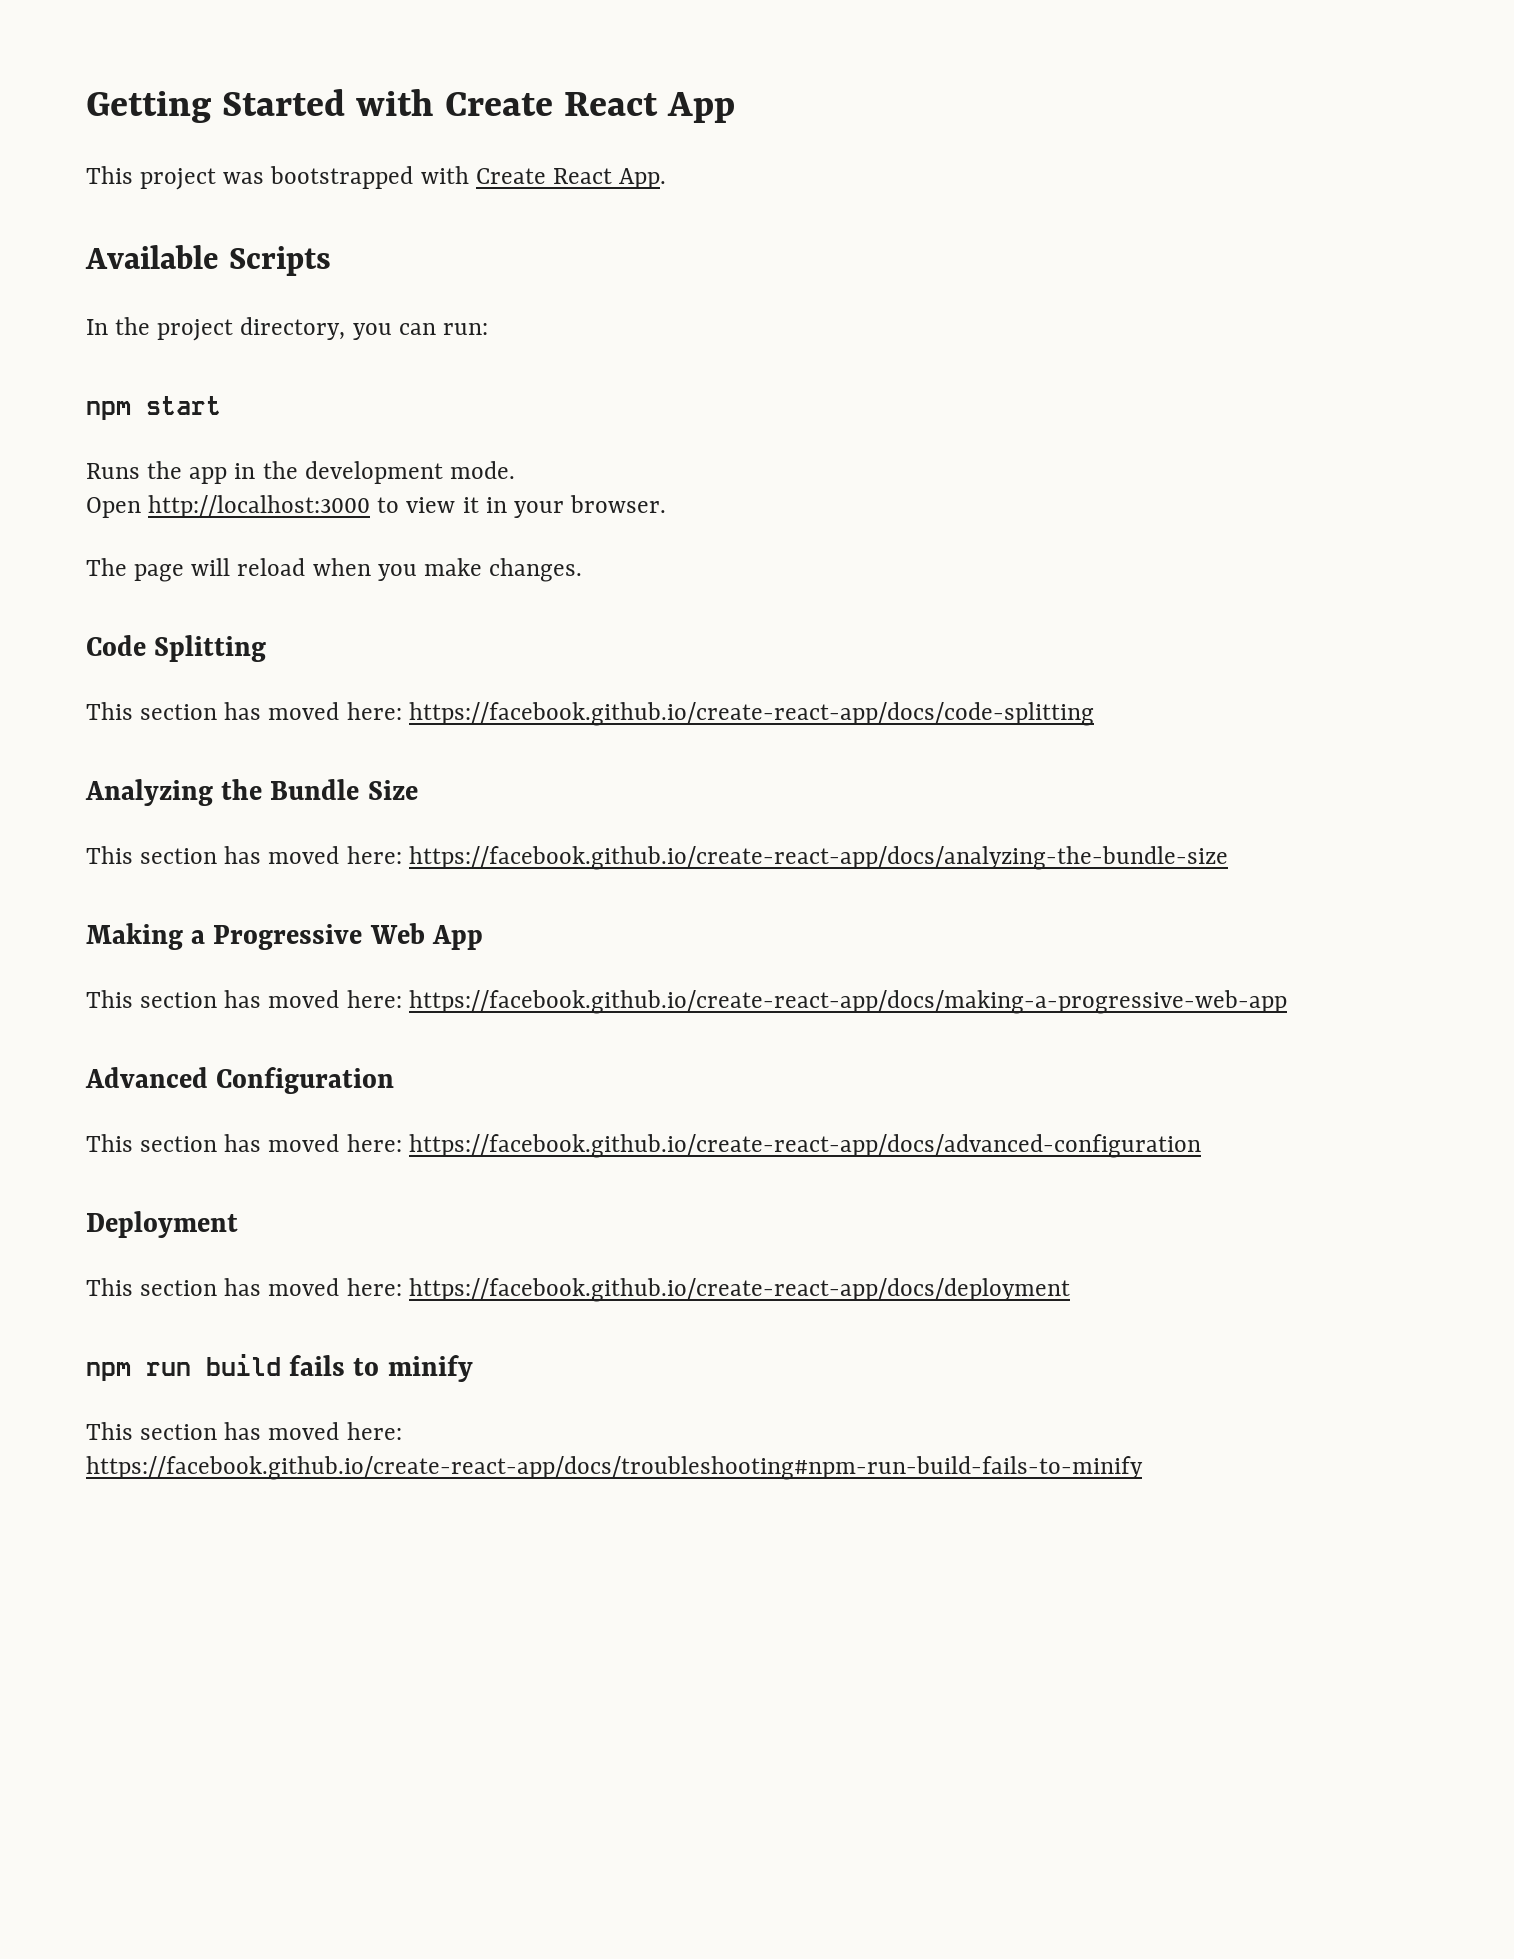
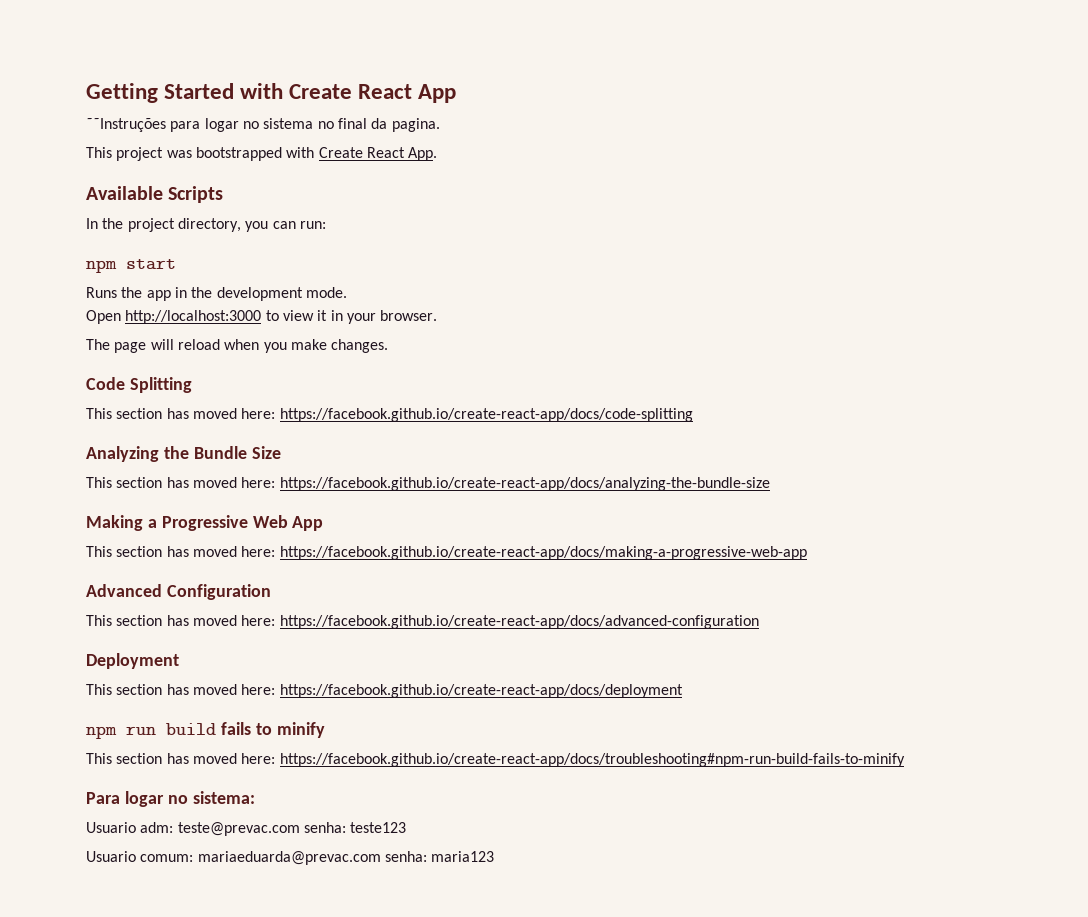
+ ˜˜Instruções para logar no sistema no final da pagina.
+ Para logar no sistema:
+ Usuario adm: teste@prevac.com senha: teste123
+ Usuario comum: mariaeduarda@prevac.com senha: maria123

